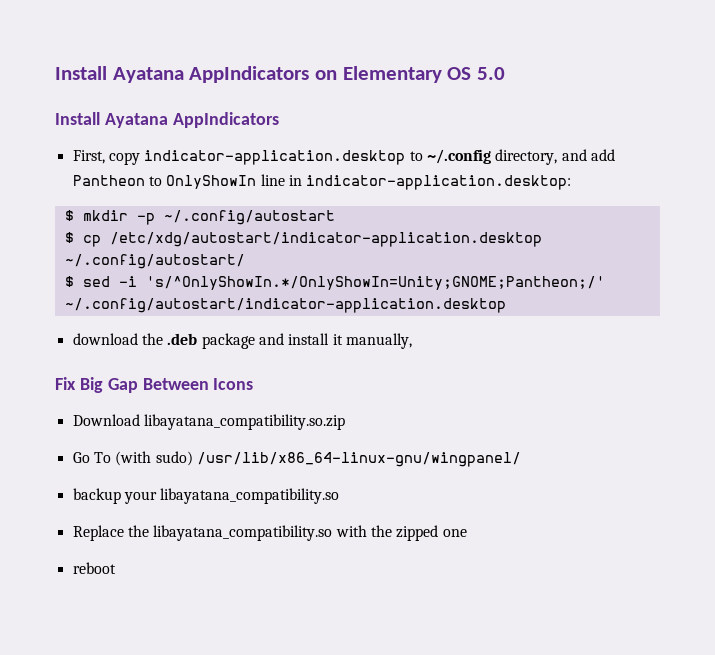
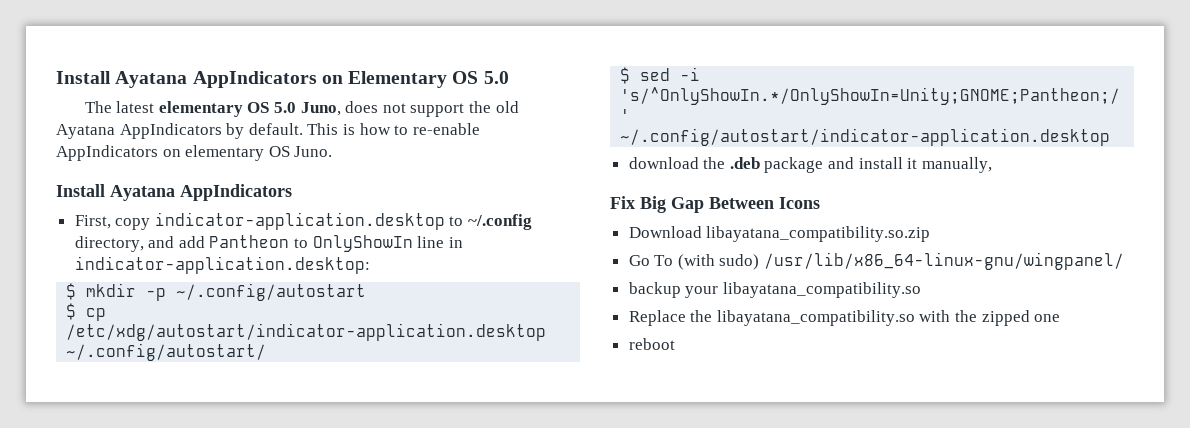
+ The latest elementary OS 5.0 Juno, does not support the old Ayatana AppIndicators by default. This is how to re-enable AppIndicators on elementary OS Juno.

